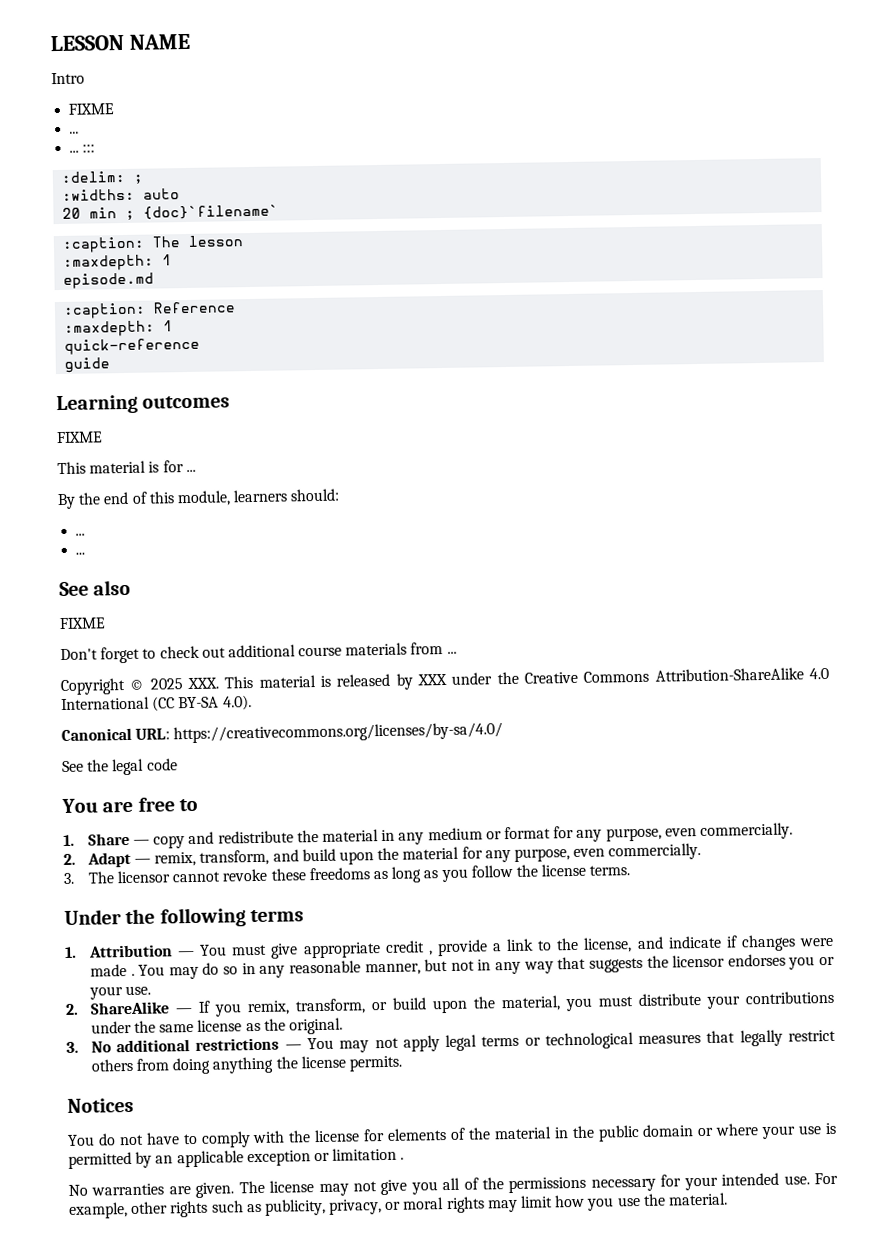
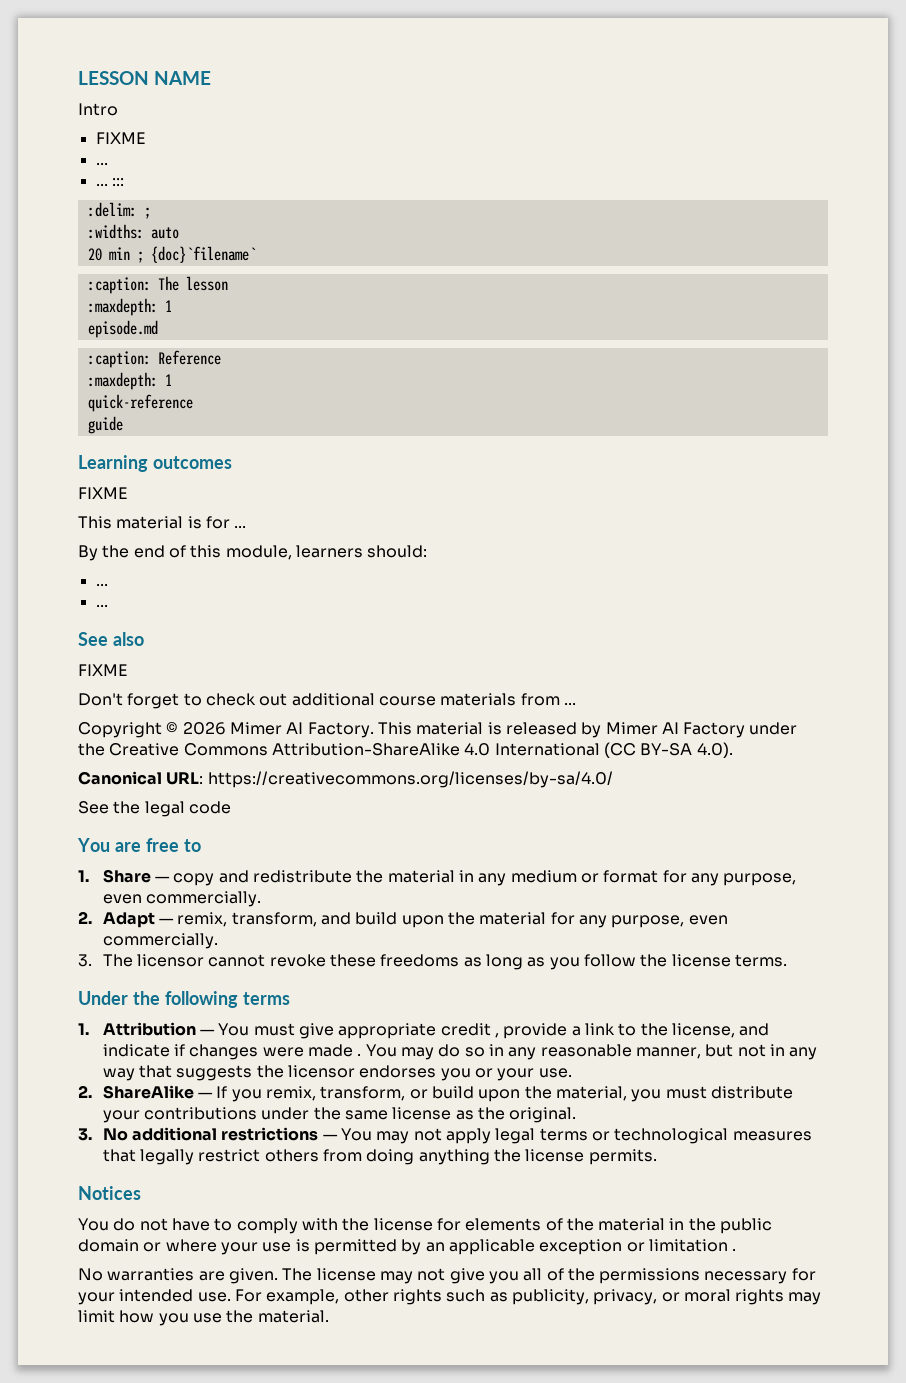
- Copyright © 2025 XXX. This material is released by XXX under the Creative Commons Attribution-ShareAlike 4.0 International (CC BY-SA 4.0).
+ Copyright © 2026 Mimer AI Factory. This material is released by Mimer AI Factory under the Creative Commons Attribution-ShareAlike 4.0 International (CC BY-SA 4.0).

